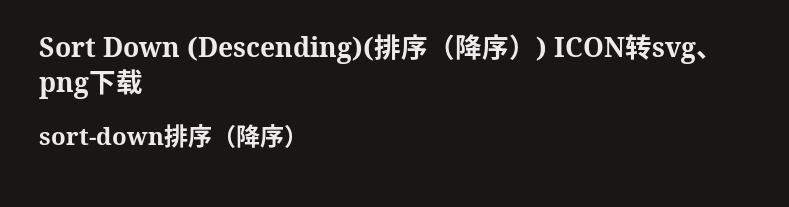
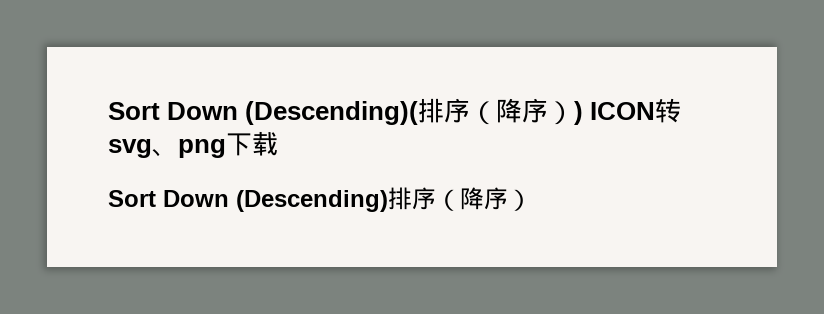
- sort-down排序（降序）
+ Sort Down (Descending)排序（降序）

